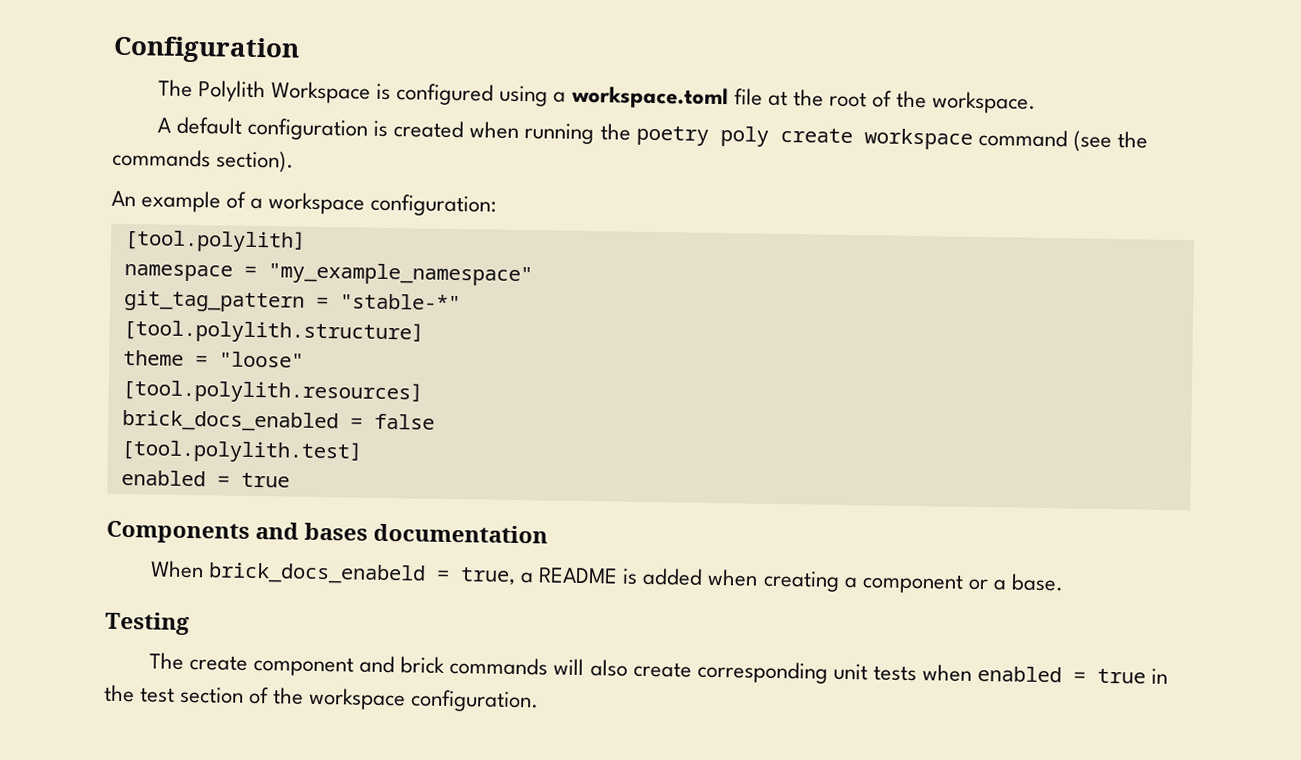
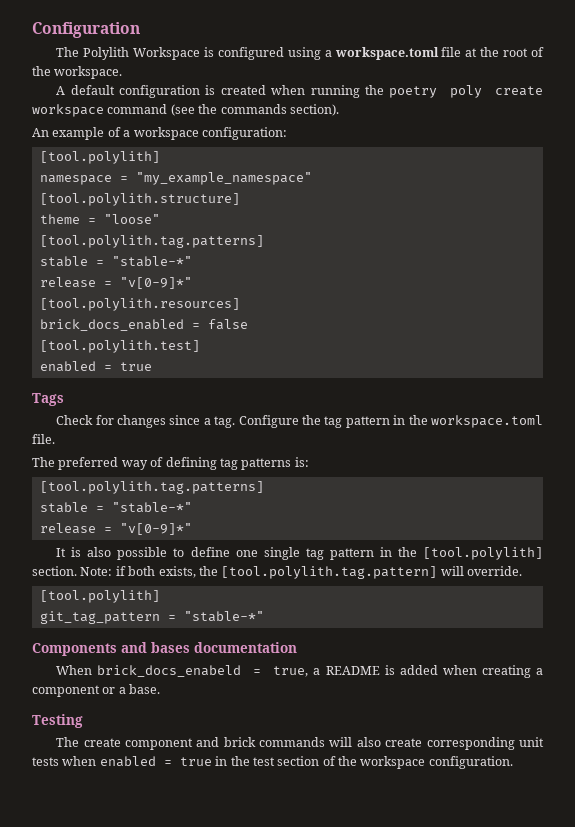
- git_tag_pattern = "stable-*"
  theme = "loose"
+ [tool.polylith.tag.patterns]
+ stable = "stable-*"
+ release = "v[0-9]*"
+ Tags
+ Check for changes since a tag. Configure the tag pattern in the workspace.toml file.
+ The preferred way of defining tag patterns is:
+ [tool.polylith.tag.patterns]
+ stable = "stable-*"
+ release = "v[0-9]*"
+ It is also possible to define one single tag pattern in the [tool.polylith] section. Note: if both exists, the [tool.polylith.tag.pattern] will override.
+ [tool.polylith]
+ git_tag_pattern = "stable-*"

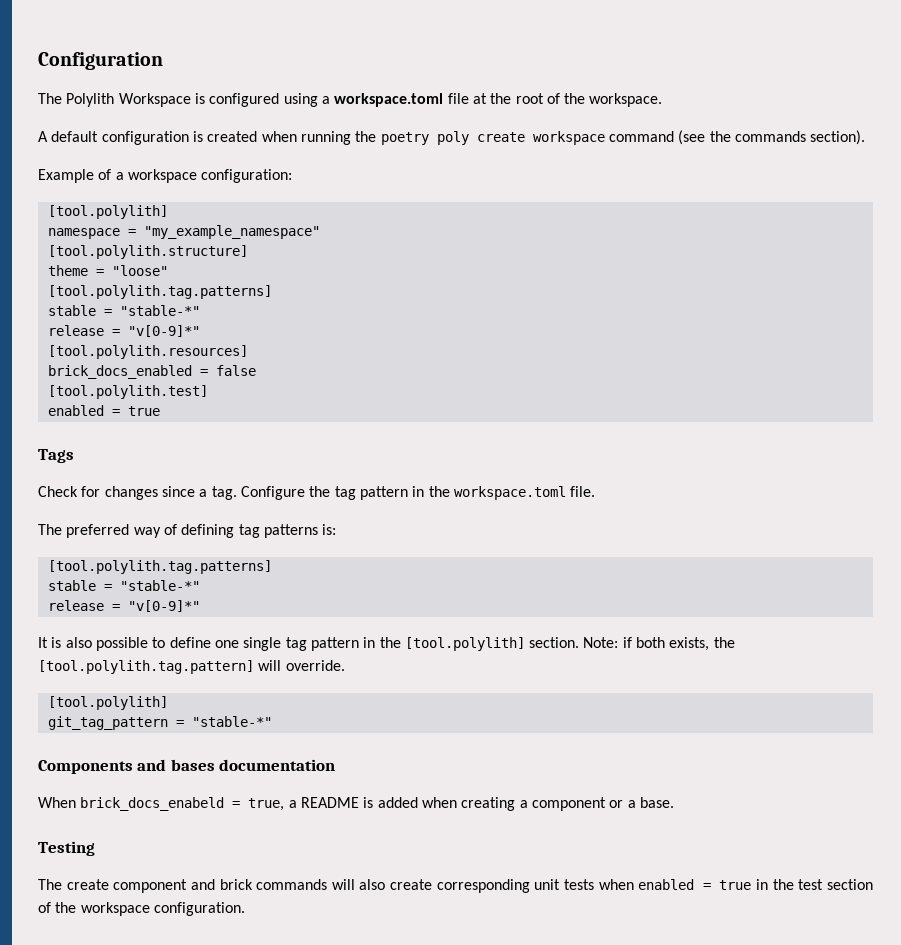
- An example of a workspace configuration:
+ Example of a workspace configuration:

